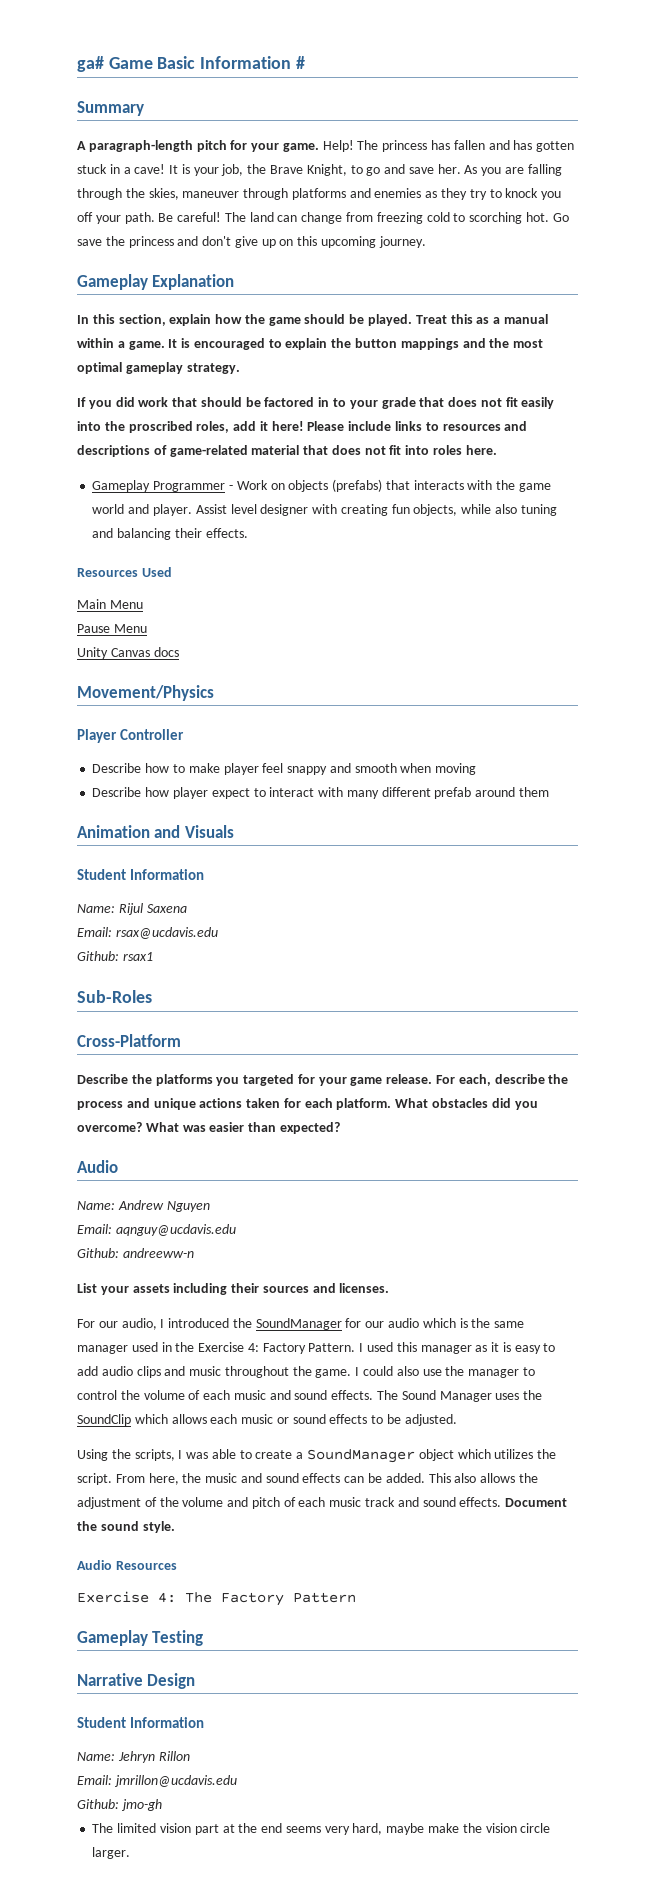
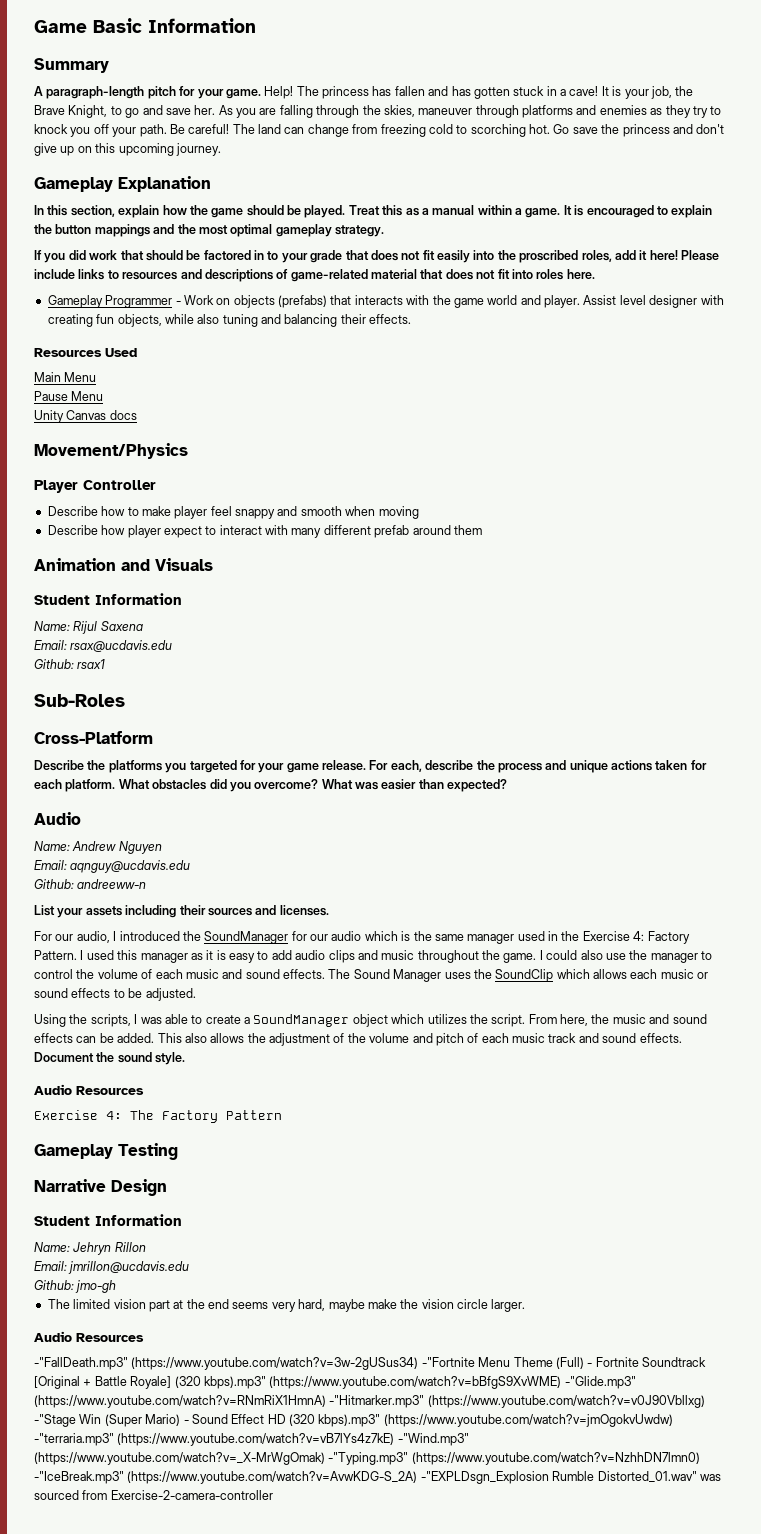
- ga# Game Basic Information #
+ Game Basic Information
  The limited vision part at the end seems very hard, maybe make the vision circle larger.
+ Audio Resources
+ -"FallDeath.mp3" (https://www.youtube.com/watch?v=3w-2gUSus34) -"Fortnite Menu Theme (Full) - Fortnite Soundtrack [Original + Battle Royale] (320 kbps).mp3" (https://www.youtube.com/watch?v=bBfgS9XvWME) -"Glide.mp3" (https://www.youtube.com/watch?v=RNmRiX1HmnA) -"Hitmarker.mp3" (https://www.youtube.com/watch?v=v0J90Vbllxg) -"Stage Win (Super Mario) - Sound Effect HD (320 kbps).mp3" (https://www.youtube.com/watch?v=jmOgokvUwdw) -"terraria.mp3" (https://www.youtube.com/watch?v=vB7lYs4z7kE) -"Wind.mp3" (https://www.youtube.com/watch?v=_X-MrWgOmak) -"Typing.mp3" (https://www.youtube.com/watch?v=NzhhDN7lmn0) -"IceBreak.mp3" (https://www.youtube.com/watch?v=AvwKDG-S_2A) -"EXPLDsgn_Explosion Rumble Distorted_01.wav" was sourced from Exercise-2-camera-controller

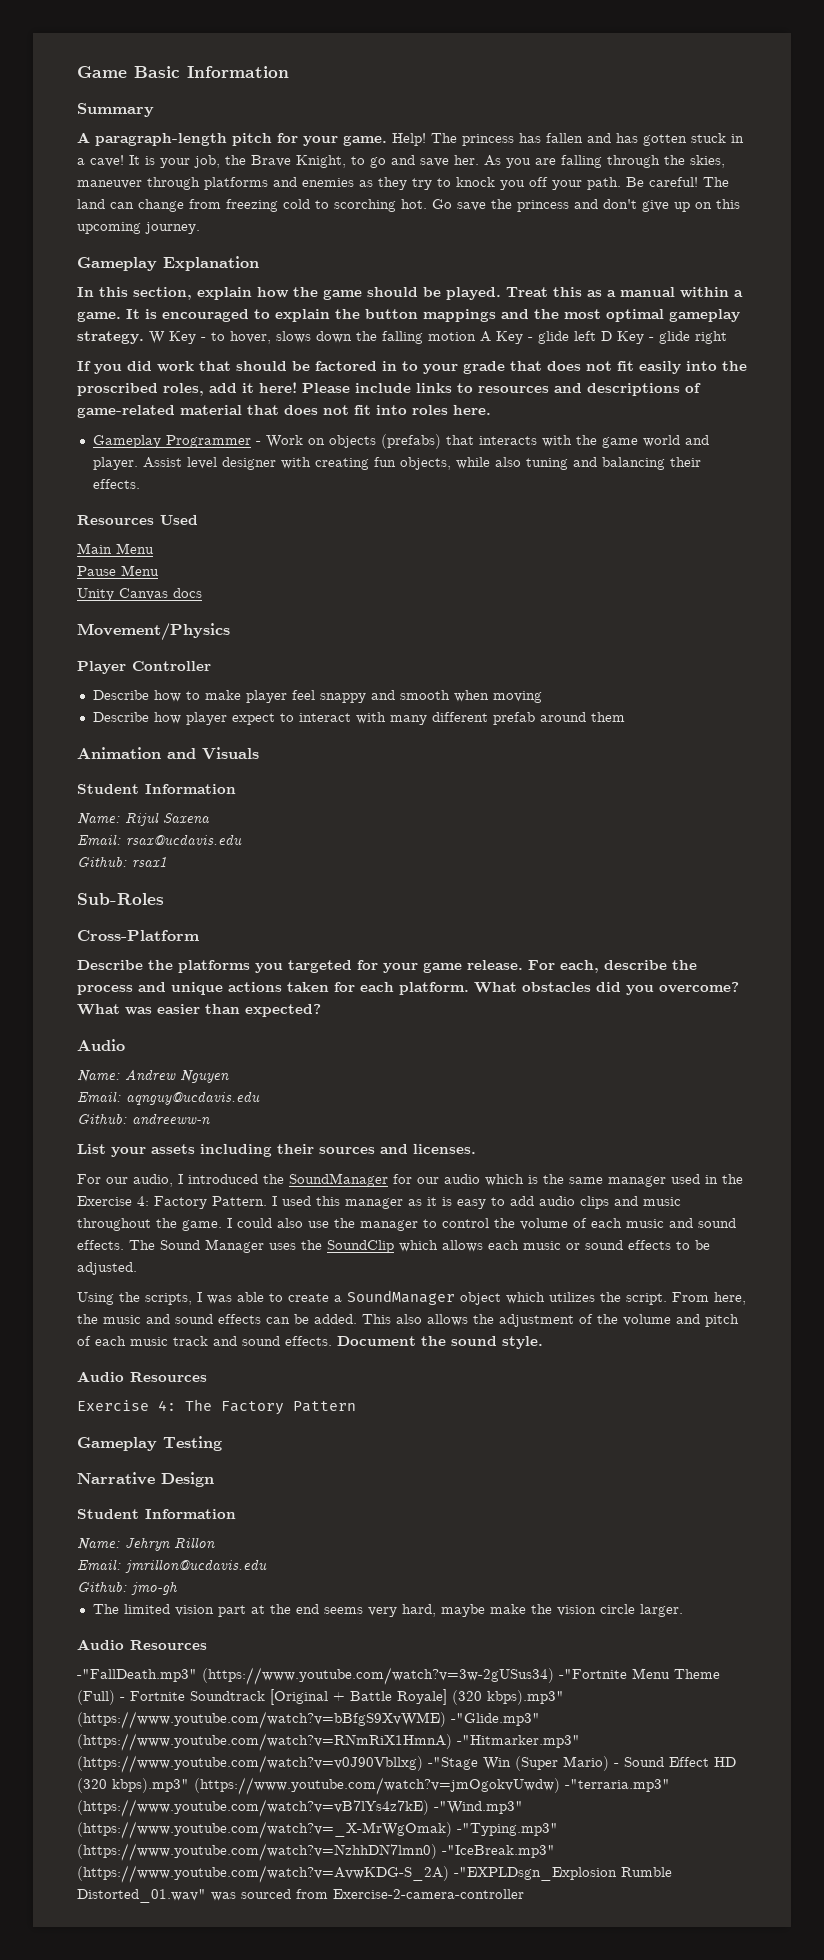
+ W Key - to hover, slows down the falling motion A Key - glide left D Key - glide right

